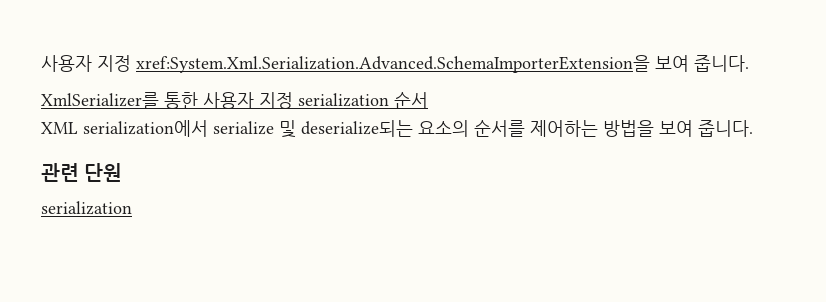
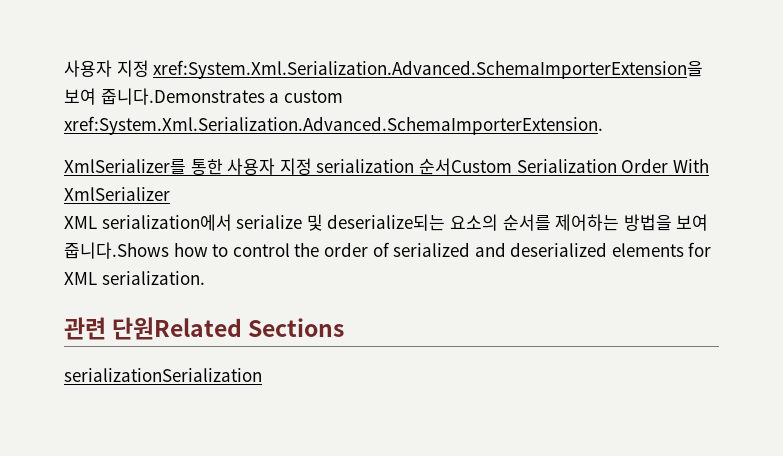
- 사용자 지정 xref:System.Xml.Serialization.Advanced.SchemaImporterExtension을 보여 줍니다.
+ 사용자 지정 xref:System.Xml.Serialization.Advanced.SchemaImporterExtension을 보여 줍니다.Demonstrates a custom xref:System.Xml.Serialization.Advanced.SchemaImporterExtension.
- XmlSerializer를 통한 사용자 지정 serialization 순서
+ XmlSerializer를 통한 사용자 지정 serialization 순서Custom Serialization Order With XmlSerializer
- XML serialization에서 serialize 및 deserialize되는 요소의 순서를 제어하는 방법을 보여 줍니다.
- 관련 단원
- serialization
+ XML serialization에서 serialize 및 deserialize되는 요소의 순서를 제어하는 방법을 보여 줍니다.Shows how to control the order of serialized and deserialized elements for XML serialization.
+ 관련 단원Related Sections
+ serializationSerialization

